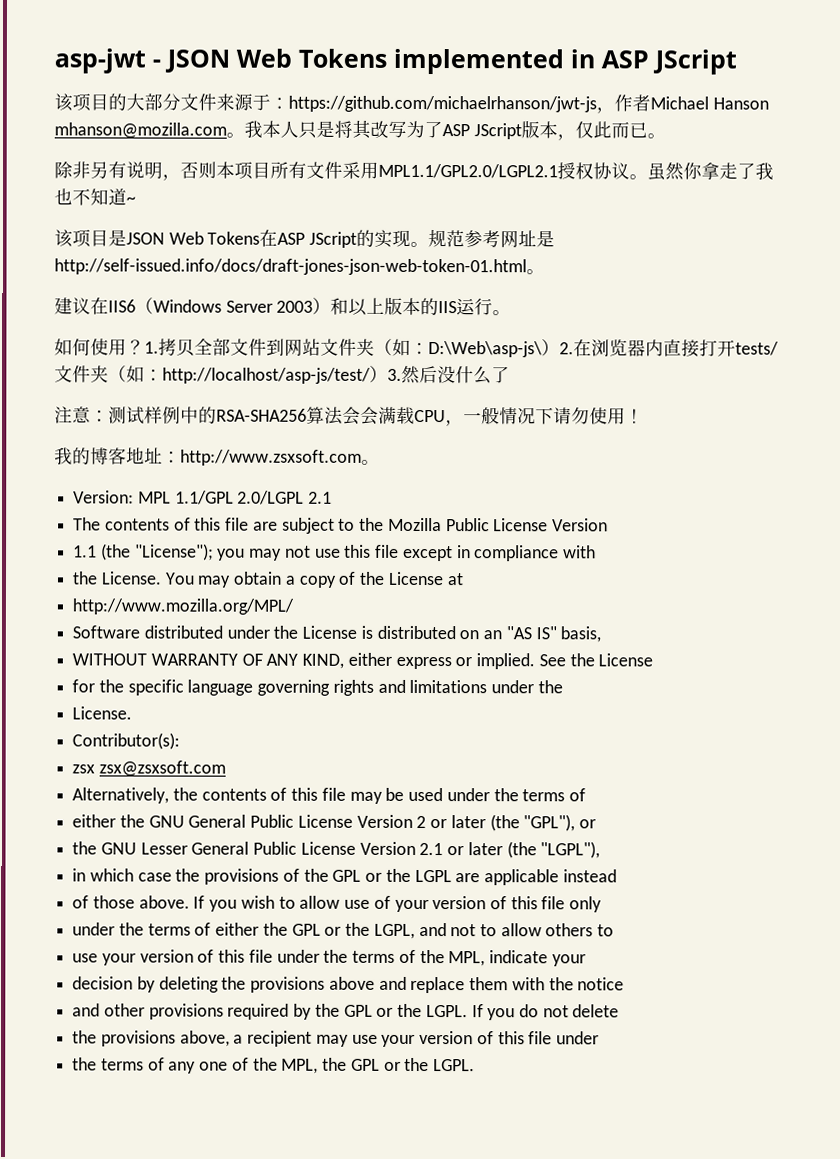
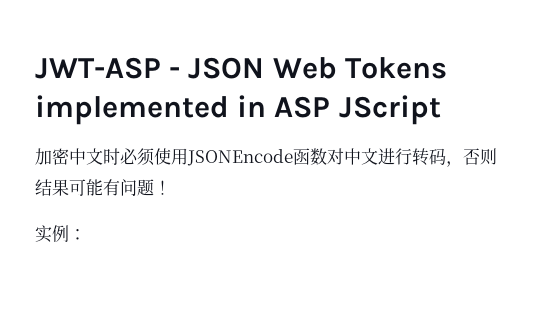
- asp-jwt - JSON Web Tokens implemented in ASP JScript
+ JWT-ASP - JSON Web Tokens implemented in ASP JScript
- 该项目的大部分文件来源于：https://github.com/michaelrhanson/jwt-js，作者Michael Hanson mhanson@mozilla.com。我本人只是将其改写为了ASP JScript版本，仅此而已。
- 除非另有说明，否则本项目所有文件采用MPL1.1/GPL2.0/LGPL2.1授权协议。虽然你拿走了我也不知道~
- 该项目是JSON Web Tokens在ASP JScript的实现。规范参考网址是http://self-issued.info/docs/draft-jones-json-web-token-01.html。
- 建议在IIS6（Windows Server 2003）和以上版本的IIS运行。
- 如何使用？1.拷贝全部文件到网站文件夹（如：D:\Web\asp-js\）2.在浏览器内直接打开tests/文件夹（如：http://localhost/asp-js/test/）3.然后没什么了
- 注意：测试样例中的RSA-SHA256算法会会满载CPU，一般情况下请勿使用！
- 我的博客地址：http://www.zsxsoft.com。
- Version: MPL 1.1/GPL 2.0/LGPL 2.1
- The contents of this file are subject to the Mozilla Public License Version
- 1.1 (the "License"); you may not use this file except in compliance with
- the License. You may obtain a copy of the License at
- http://www.mozilla.org/MPL/
- Software distributed under the License is distributed on an "AS IS" basis,
- WITHOUT WARRANTY OF ANY KIND, either express or implied. See the License
- for the specific language governing rights and limitations under the
- License.
- Contributor(s):
- zsx zsx@zsxsoft.com
- Alternatively, the contents of this file may be used under the terms of
- either the GNU General Public License Version 2 or later (the "GPL"), or
- the GNU Lesser General Public License Version 2.1 or later (the "LGPL"),
- in which case the provisions of the GPL or the LGPL are applicable instead
- of those above. If you wish to allow use of your version of this file only
- under the terms of either the GPL or the LGPL, and not to allow others to
- use your version of this file under the terms of the MPL, indicate your
- decision by deleting the provisions above and replace them with the notice
- and other provisions required by the GPL or the LGPL. If you do not delete
- the provisions above, a recipient may use your version of this file under
- the terms of any one of the MPL, the GPL or the LGPL.
+ 加密中文时必须使用JSONEncode函数对中文进行转码，否则结果可能有问题！
+ 实例：

